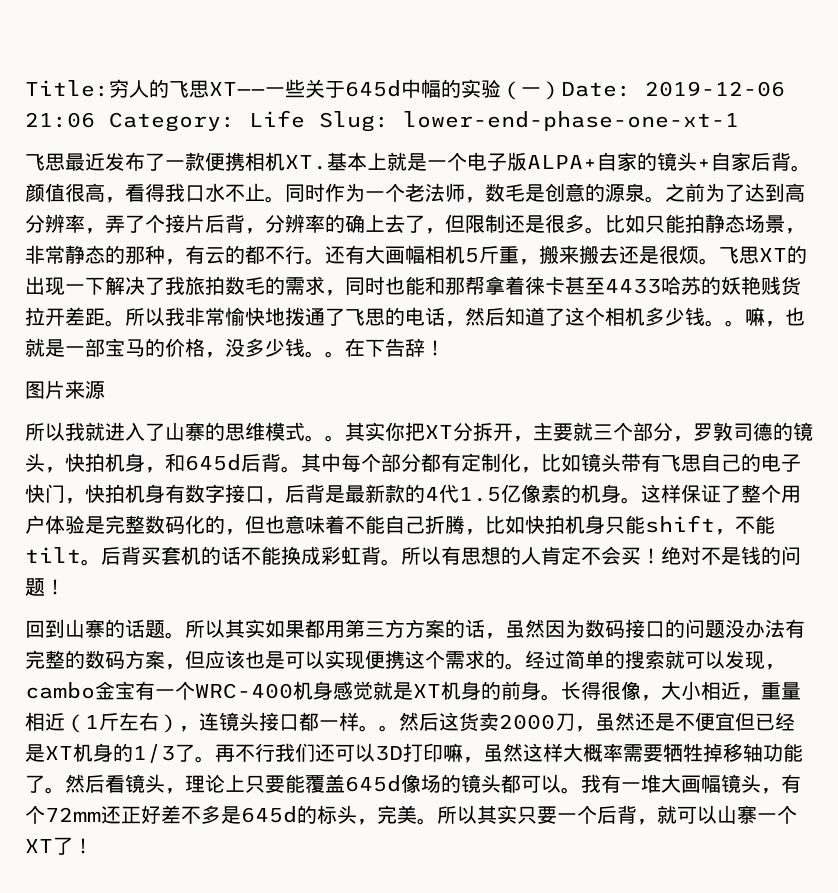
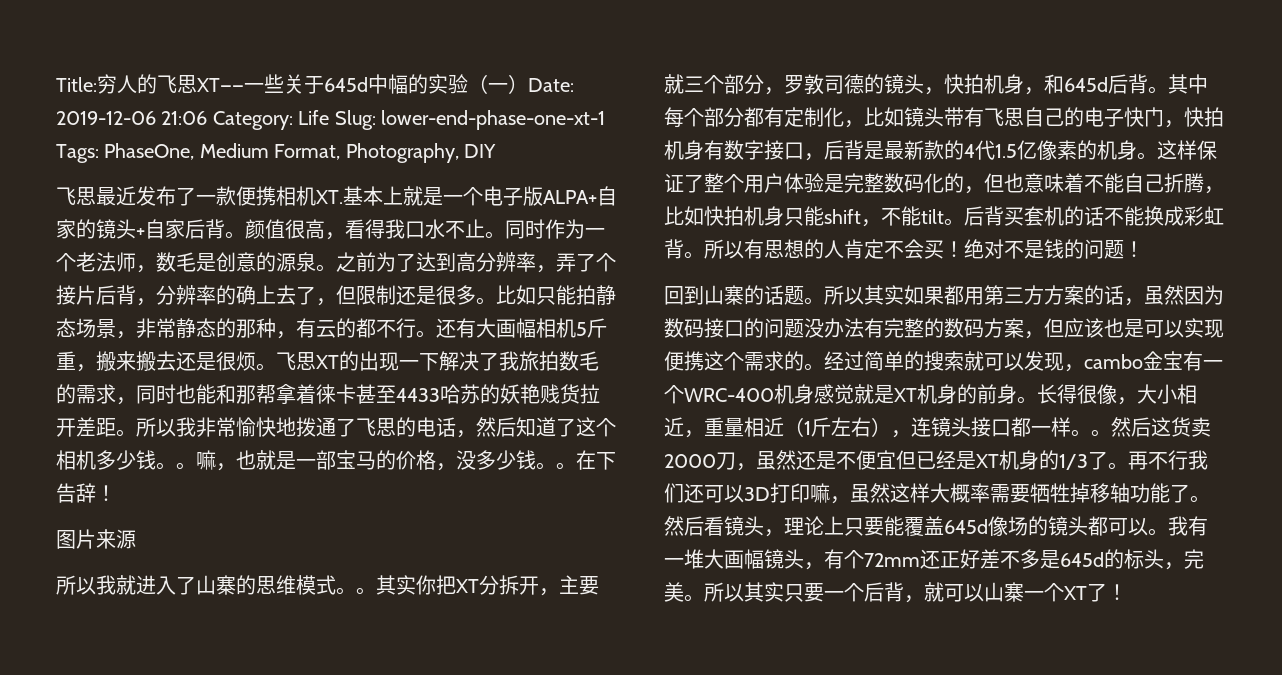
- Title:穷人的飞思XT——一些关于645d中幅的实验（一）Date: 2019-12-06 21:06 Category: Life Slug: lower-end-phase-one-xt-1
+ Title:穷人的飞思XT——一些关于645d中幅的实验（一）Date: 2019-12-06 21:06 Category: Life Slug: lower-end-phase-one-xt-1 Tags: PhaseOne, Medium Format, Photography, DIY

